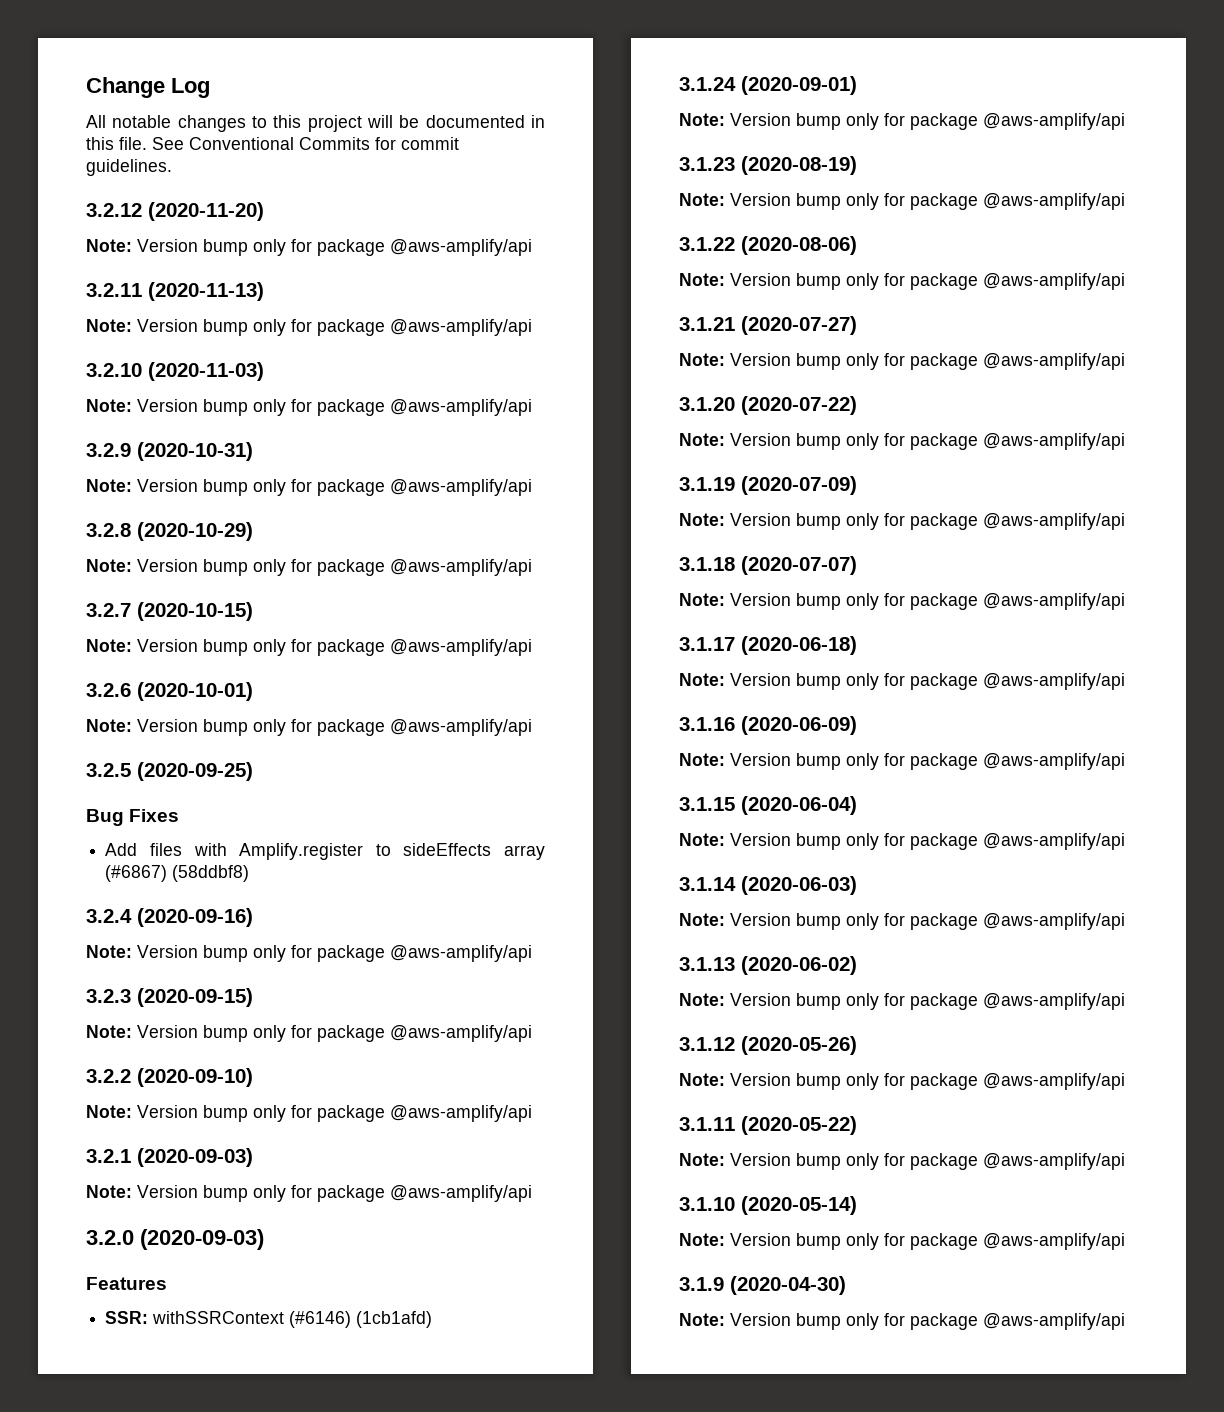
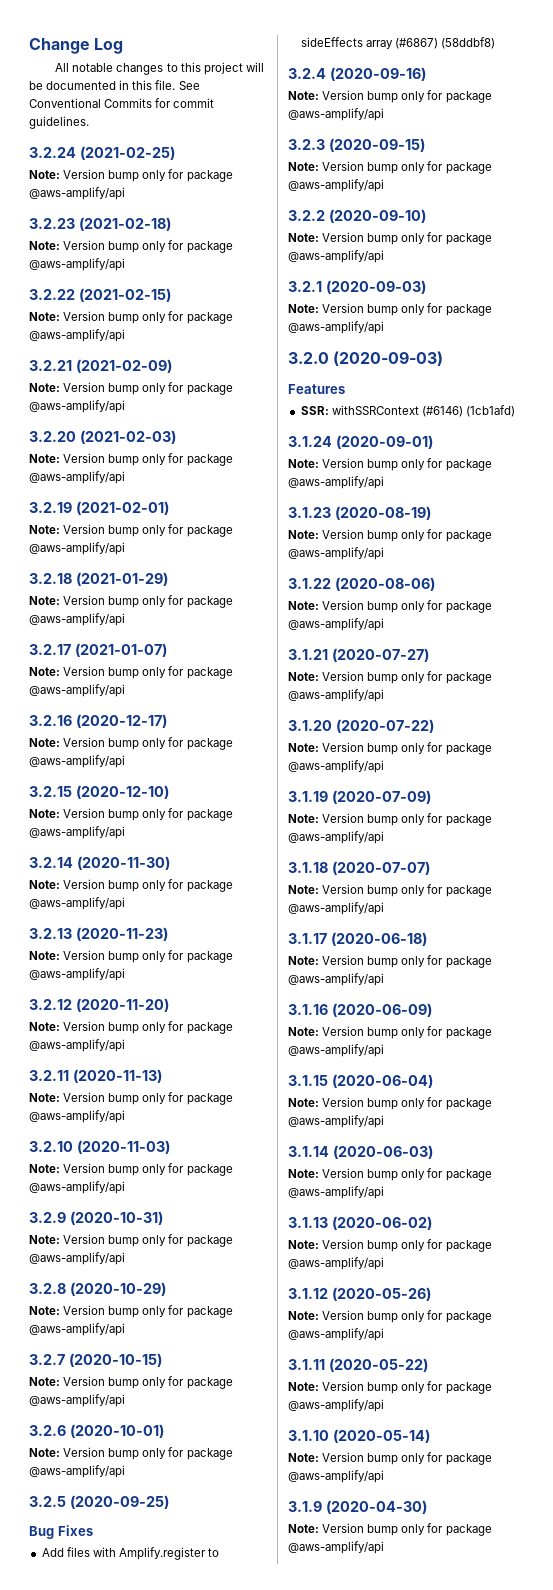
+ 3.2.24 (2021-02-25)
+ Note: Version bump only for package @aws-amplify/api
+ 3.2.23 (2021-02-18)
+ Note: Version bump only for package @aws-amplify/api
+ 3.2.22 (2021-02-15)
+ Note: Version bump only for package @aws-amplify/api
+ 3.2.21 (2021-02-09)
+ Note: Version bump only for package @aws-amplify/api
+ 3.2.20 (2021-02-03)
+ Note: Version bump only for package @aws-amplify/api
+ 3.2.19 (2021-02-01)
+ Note: Version bump only for package @aws-amplify/api
+ 3.2.18 (2021-01-29)
+ Note: Version bump only for package @aws-amplify/api
+ 3.2.17 (2021-01-07)
+ Note: Version bump only for package @aws-amplify/api
+ 3.2.16 (2020-12-17)
+ Note: Version bump only for package @aws-amplify/api
+ 3.2.15 (2020-12-10)
+ Note: Version bump only for package @aws-amplify/api
+ 3.2.14 (2020-11-30)
+ Note: Version bump only for package @aws-amplify/api
+ 3.2.13 (2020-11-23)
+ Note: Version bump only for package @aws-amplify/api

